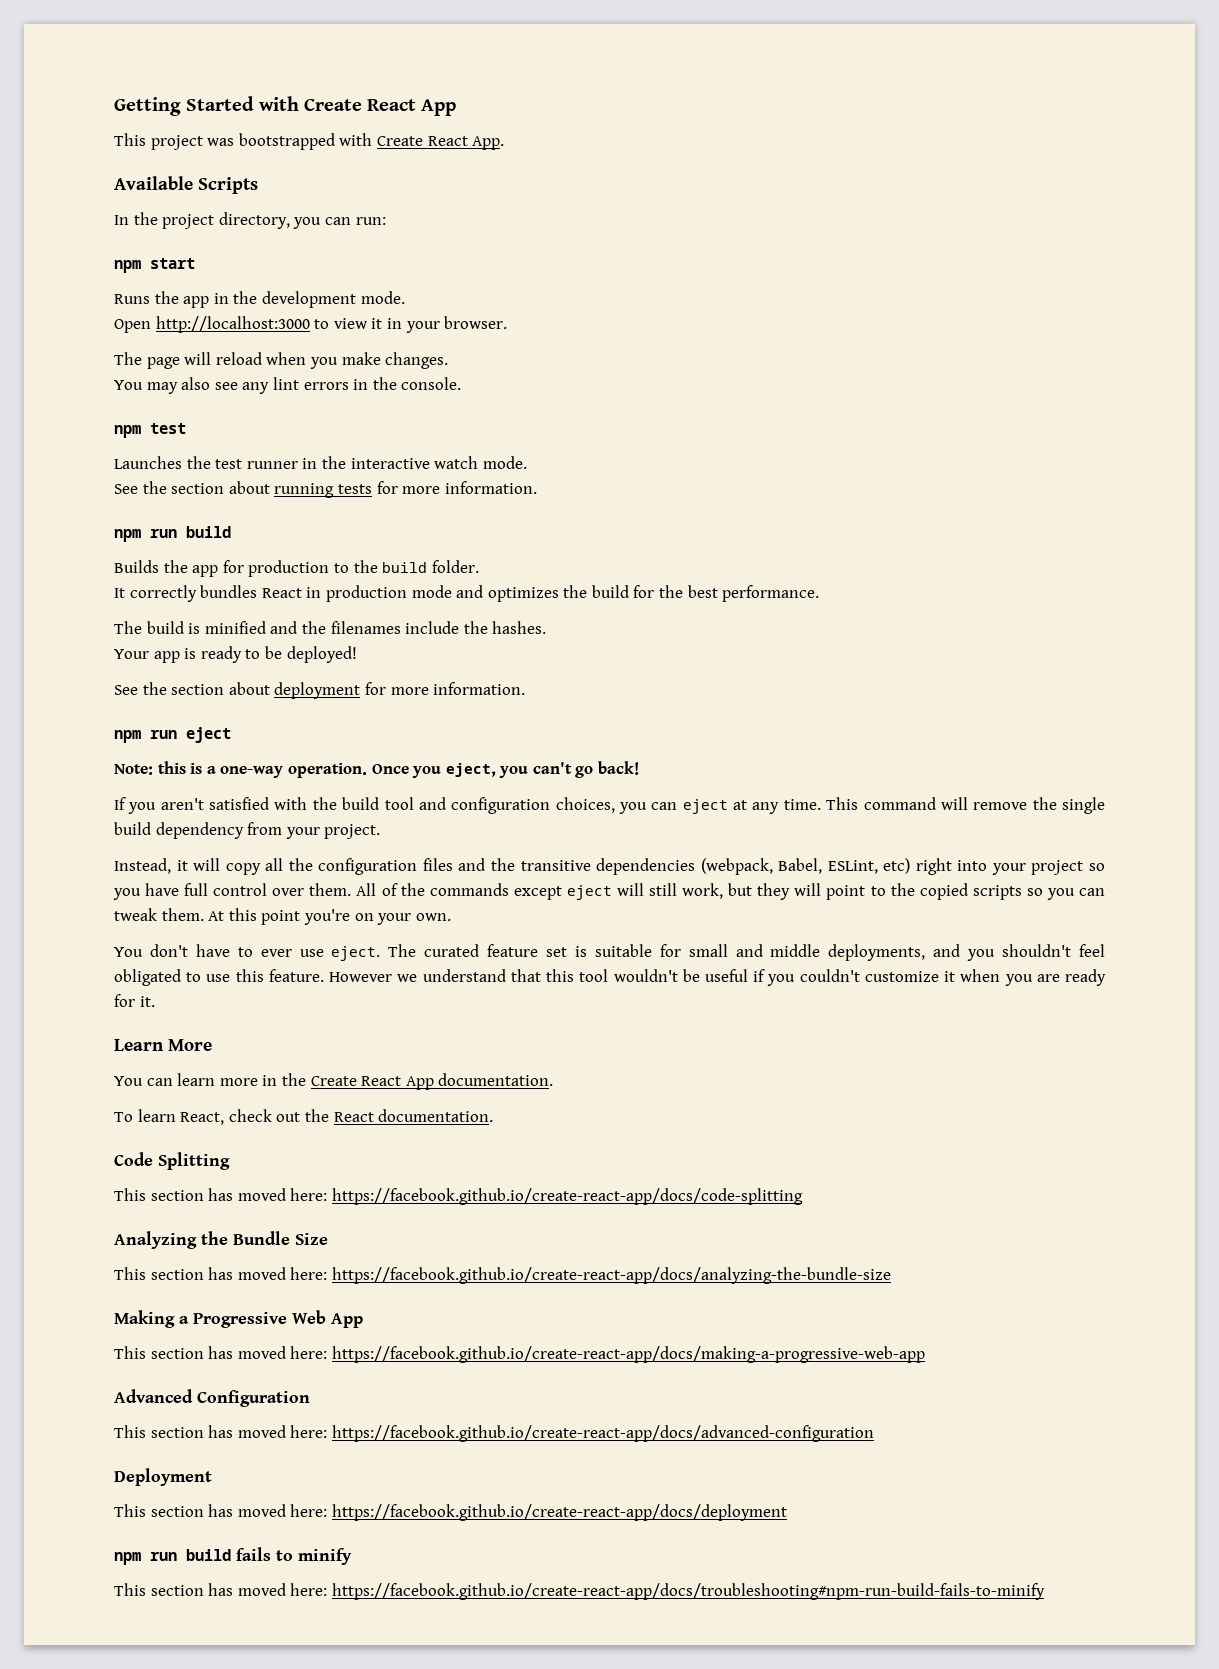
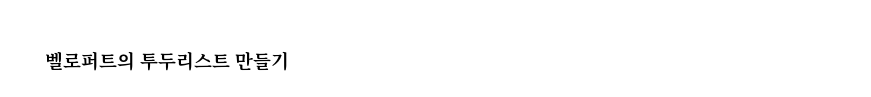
- Getting Started with Create React App
- This project was bootstrapped with Create React App.
- Available Scripts
- In the project directory, you can run:
- npm start
- Runs the app in the development mode.
- Open http://localhost:3000 to view it in your browser.
- The page will reload when you make changes.
- You may also see any lint errors in the console.
- npm test
- Launches the test runner in the interactive watch mode.
- See the section about running tests for more information.
- npm run build
- Builds the app for production to the build folder.
- It correctly bundles React in production mode and optimizes the build for the best performance.
- The build is minified and the filenames include the hashes.
- Your app is ready to be deployed!
- See the section about deployment for more information.
- npm run eject
- Note: this is a one-way operation. Once you eject, you can't go back!
- If you aren't satisfied with the build tool and configuration choices, you can eject at any time. This command will remove the single build dependency from your project.
- Instead, it will copy all the configuration files and the transitive dependencies (webpack, Babel, ESLint, etc) right into your project so you have full control over them. All of the commands except eject will still work, but they will point to the copied scripts so you can tweak them. At this point you're on your own.
- You don't have to ever use eject. The curated feature set is suitable for small and middle deployments, and you shouldn't feel obligated to use this feature. However we understand that this tool wouldn't be useful if you couldn't customize it when you are ready for it.
- Learn More
- You can learn more in the Create React App documentation.
- To learn React, check out the React documentation.
- Code Splitting
- This section has moved here: https://facebook.github.io/create-react-app/docs/code-splitting
- Analyzing the Bundle Size
- This section has moved here: https://facebook.github.io/create-react-app/docs/analyzing-the-bundle-size
- Making a Progressive Web App
- This section has moved here: https://facebook.github.io/create-react-app/docs/making-a-progressive-web-app
- Advanced Configuration
- This section has moved here: https://facebook.github.io/create-react-app/docs/advanced-configuration
- Deployment
- This section has moved here: https://facebook.github.io/create-react-app/docs/deployment
- npm run build fails to minify
- This section has moved here: https://facebook.github.io/create-react-app/docs/troubleshooting#npm-run-build-fails-to-minify
+ 벨로퍼트의 투두리스트 만들기

